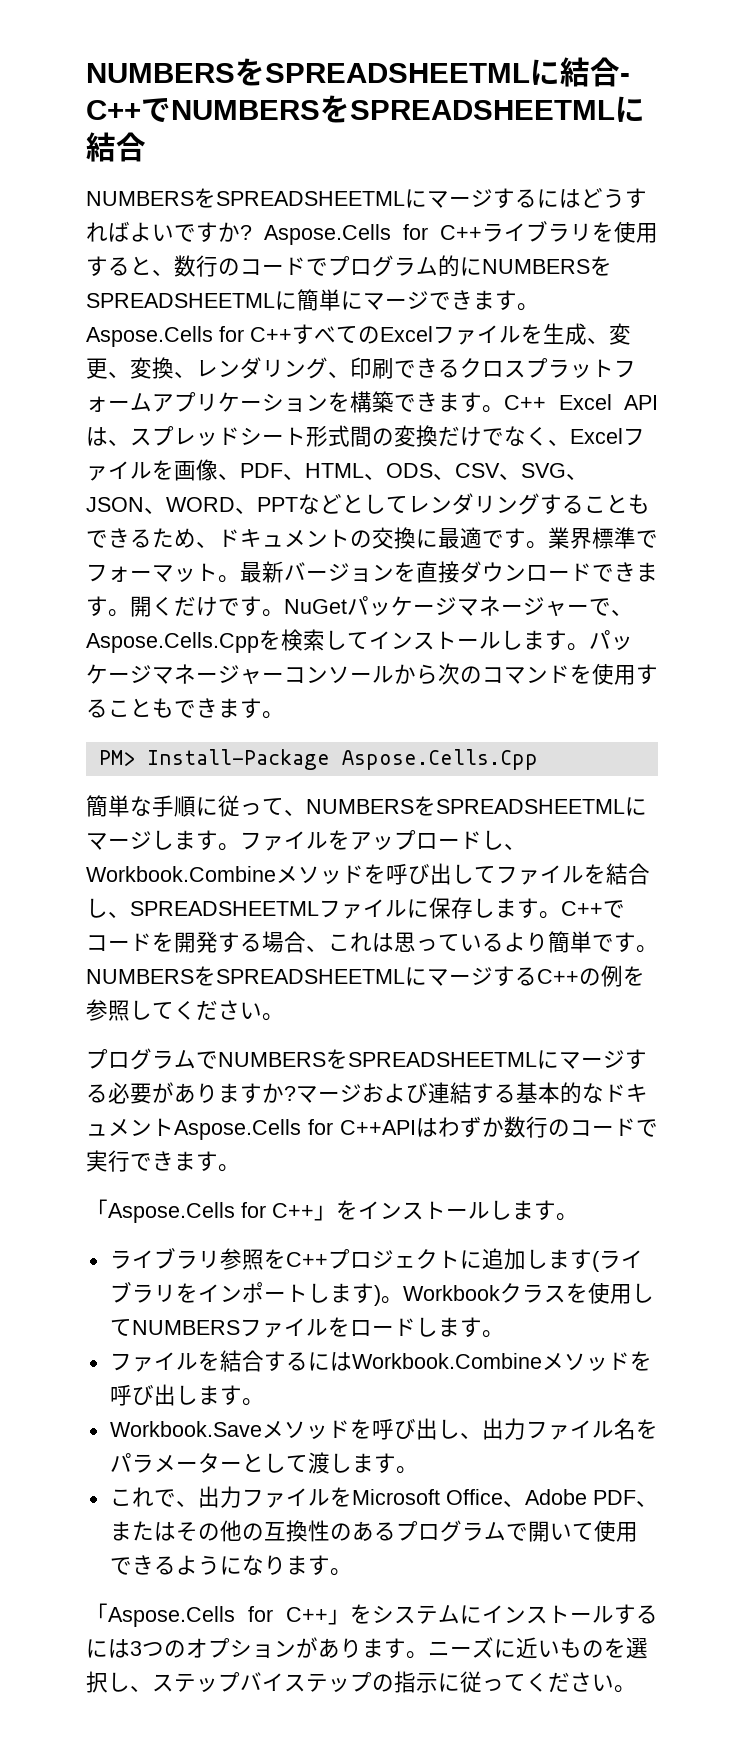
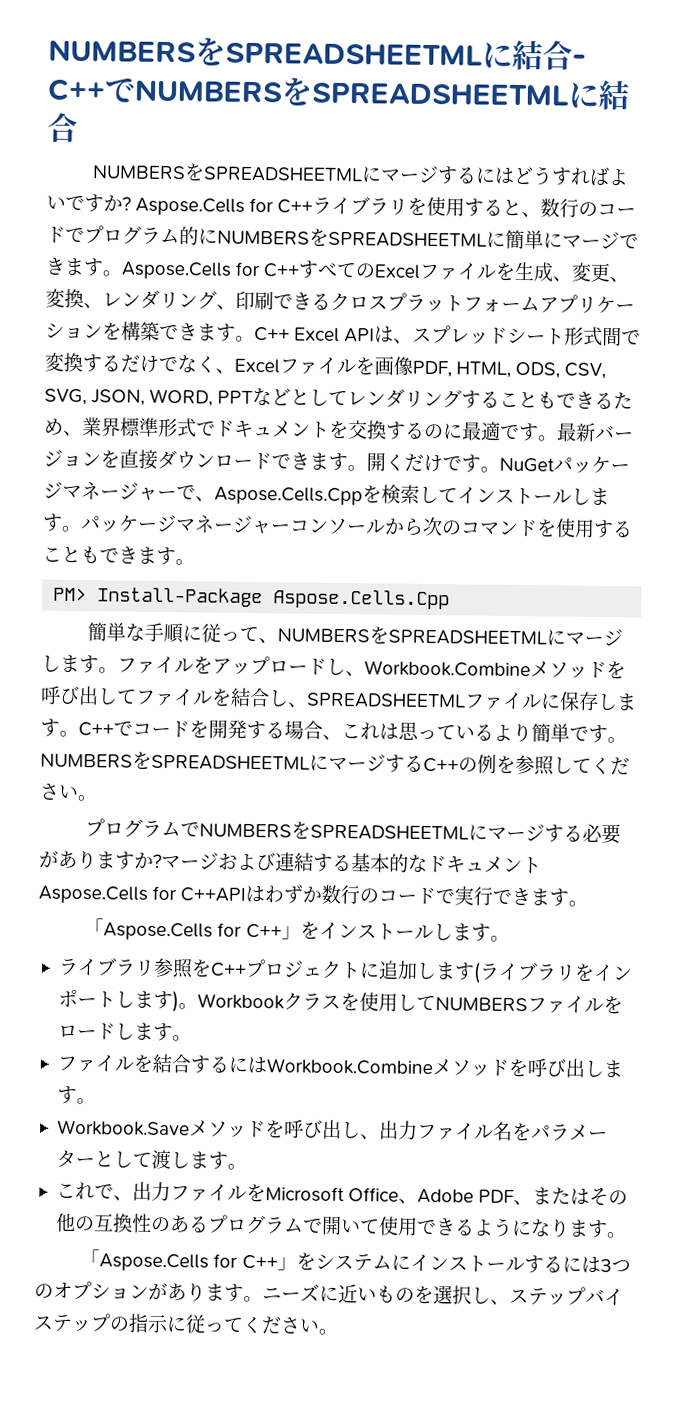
- C++ Excel APIは、スプレッドシート形式間の変換だけでなく、Excelファイルを画像、PDF、HTML、ODS、CSV、SVG、JSON、WORD、PPTなどとしてレンダリングすることもできるため、ドキュメントの交換に最適です。業界標準でフォーマット。
+ C++ Excel APIは、スプレッドシート形式間で変換するだけでなく、Excelファイルを画像PDF, HTML, ODS, CSV, SVG, JSON, WORD, PPTなどとしてレンダリングすることもできるため、業界標準形式でドキュメントを交換するのに最適です。

